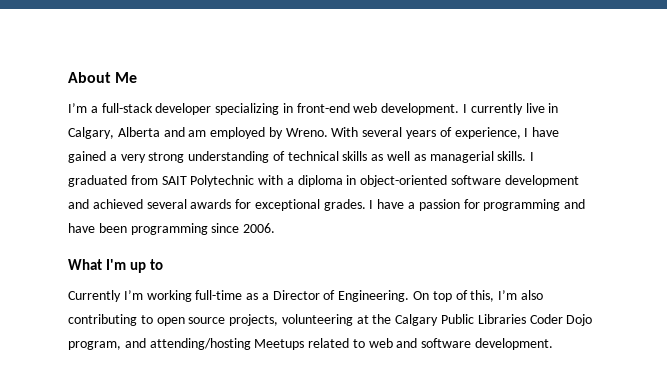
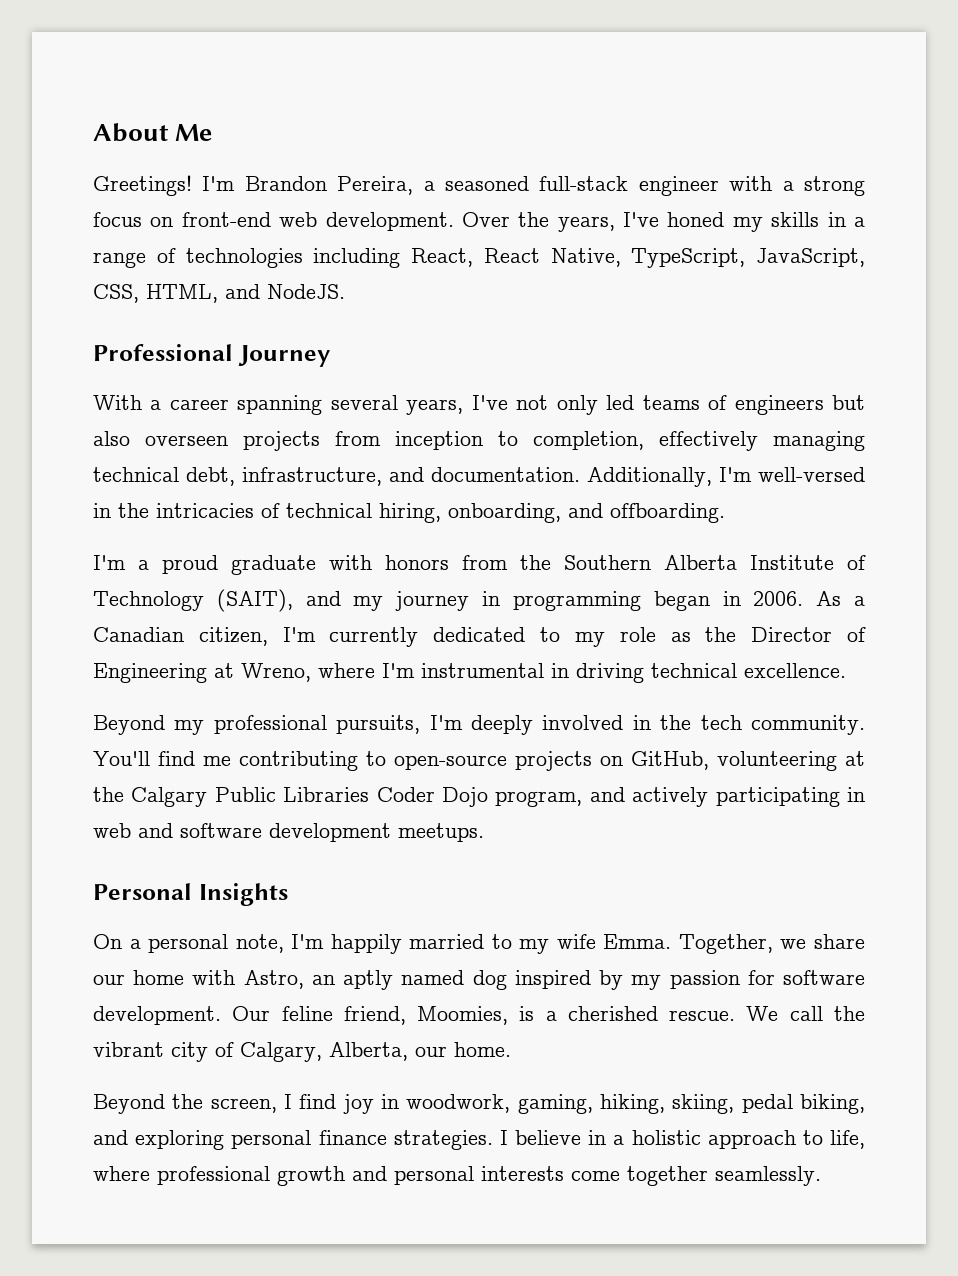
- I’m a full-stack developer specializing in front-end web development. I currently live in Calgary, Alberta and am employed by Wreno. With several years of experience, I have gained a very strong understanding of technical skills as well as managerial skills. I graduated from SAIT Polytechnic with a diploma in object-oriented software development and achieved several awards for exceptional grades. I have a passion for programming and have been programming since 2006.
- What I'm up to
- Currently I’m working full-time as a Director of Engineering. On top of this, I’m also contributing to open source projects, volunteering at the Calgary Public Libraries Coder Dojo program, and attending/hosting Meetups related to web and software development.
+ Greetings! I'm Brandon Pereira, a seasoned full-stack engineer with a strong focus on front-end web development. Over the years, I've honed my skills in a range of technologies including React, React Native, TypeScript, JavaScript, CSS, HTML, and NodeJS.
+ Professional Journey
+ With a career spanning several years, I've not only led teams of engineers but also overseen projects from inception to completion, effectively managing technical debt, infrastructure, and documentation. Additionally, I'm well-versed in the intricacies of technical hiring, onboarding, and offboarding.
+ I'm a proud graduate with honors from the Southern Alberta Institute of Technology (SAIT), and my journey in programming began in 2006. As a Canadian citizen, I'm currently dedicated to my role as the Director of Engineering at Wreno, where I'm instrumental in driving technical excellence.
+ Beyond my professional pursuits, I'm deeply involved in the tech community. You'll find me contributing to open-source projects on GitHub, volunteering at the Calgary Public Libraries Coder Dojo program, and actively participating in web and software development meetups.
+ Personal Insights
+ On a personal note, I'm happily married to my wife Emma. Together, we share our home with Astro, an aptly named dog inspired by my passion for software development. Our feline friend, Moomies, is a cherished rescue. We call the vibrant city of Calgary, Alberta, our home.
+ Beyond the screen, I find joy in woodwork, gaming, hiking, skiing, pedal biking, and exploring personal finance strategies. I believe in a holistic approach to life, where professional growth and personal interests come together seamlessly.

